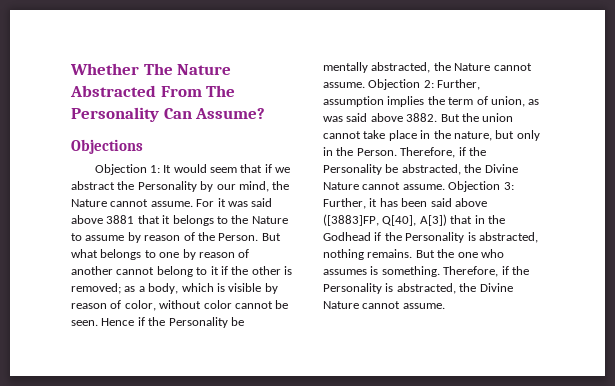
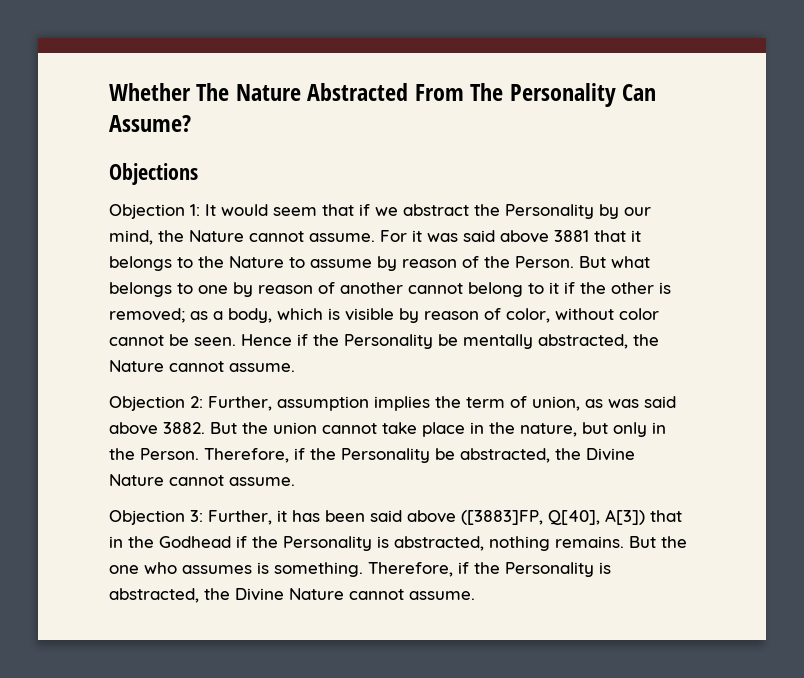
- Hence if the Personality be mentally abstracted, the Nature cannot assume. Objection 2: Further, assumption implies the term of union, as was said above 3882.
+ Hence if the Personality be mentally abstracted, the Nature cannot assume.
+ Objection 2: Further, assumption implies the term of union, as was said above 3882.
- Therefore, if the Personality be abstracted, the Divine Nature cannot assume. Objection 3: Further, it has been said above ([3883]FP, Q[40], A[3]) that in the Godhead if the Personality is abstracted, nothing remains.
+ Therefore, if the Personality be abstracted, the Divine Nature cannot assume.
+ Objection 3: Further, it has been said above ([3883]FP, Q[40], A[3]) that in the Godhead if the Personality is abstracted, nothing remains.

